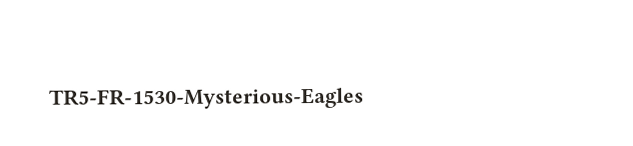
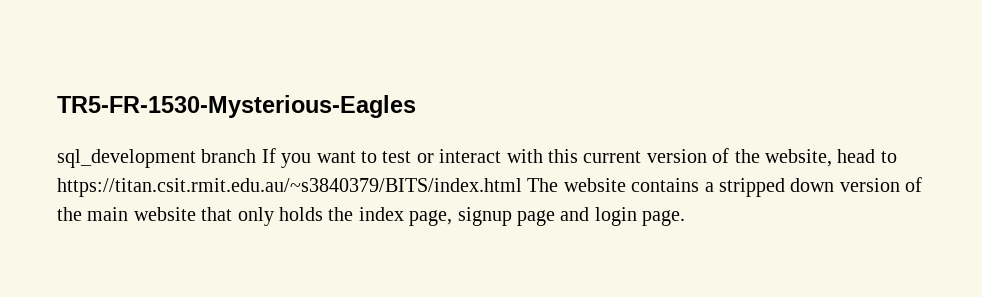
+ sql_development branch If you want to test or interact with this current version of the website, head to https://titan.csit.rmit.edu.au/~s3840379/BITS/index.html The website contains a stripped down version of the main website that only holds the index page, signup page and login page.

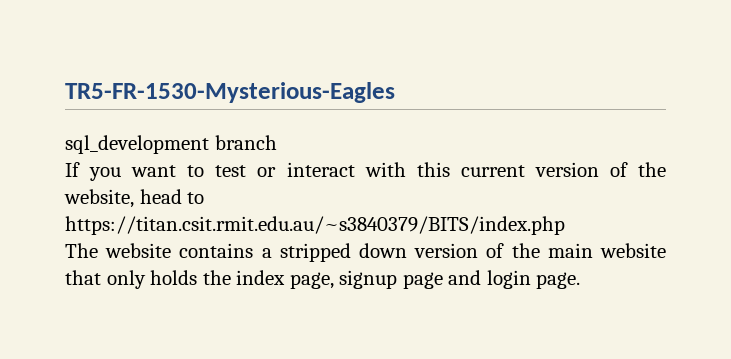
- sql_development branch If you want to test or interact with this current version of the website, head to https://titan.csit.rmit.edu.au/~s3840379/BITS/index.html The website contains a stripped down version of the main website that only holds the index page, signup page and login page.
+ sql_development branch
+ If you want to test or interact with this current version of the website, head to https://titan.csit.rmit.edu.au/~s3840379/BITS/index.php
+ The website contains a stripped down version of the main website that only holds the index page, signup page and login page.

